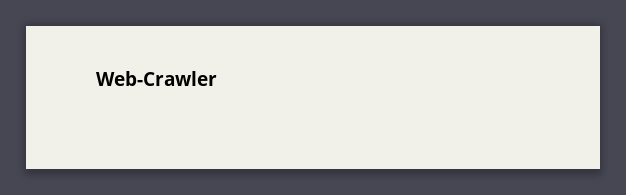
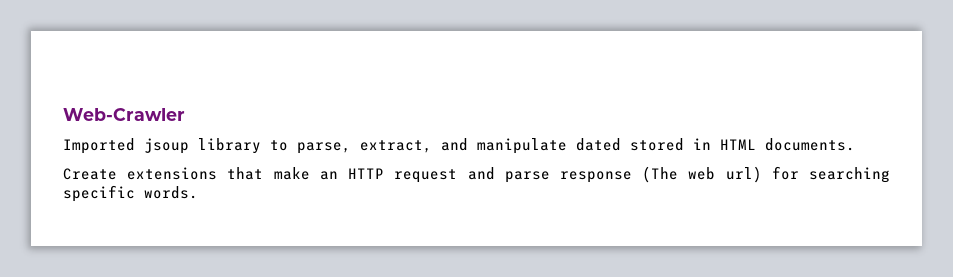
+ Imported jsoup library to parse, extract, and manipulate dated stored in HTML documents.
+ Create extensions that make an HTTP request and parse response (The web url) for searching specific words.

